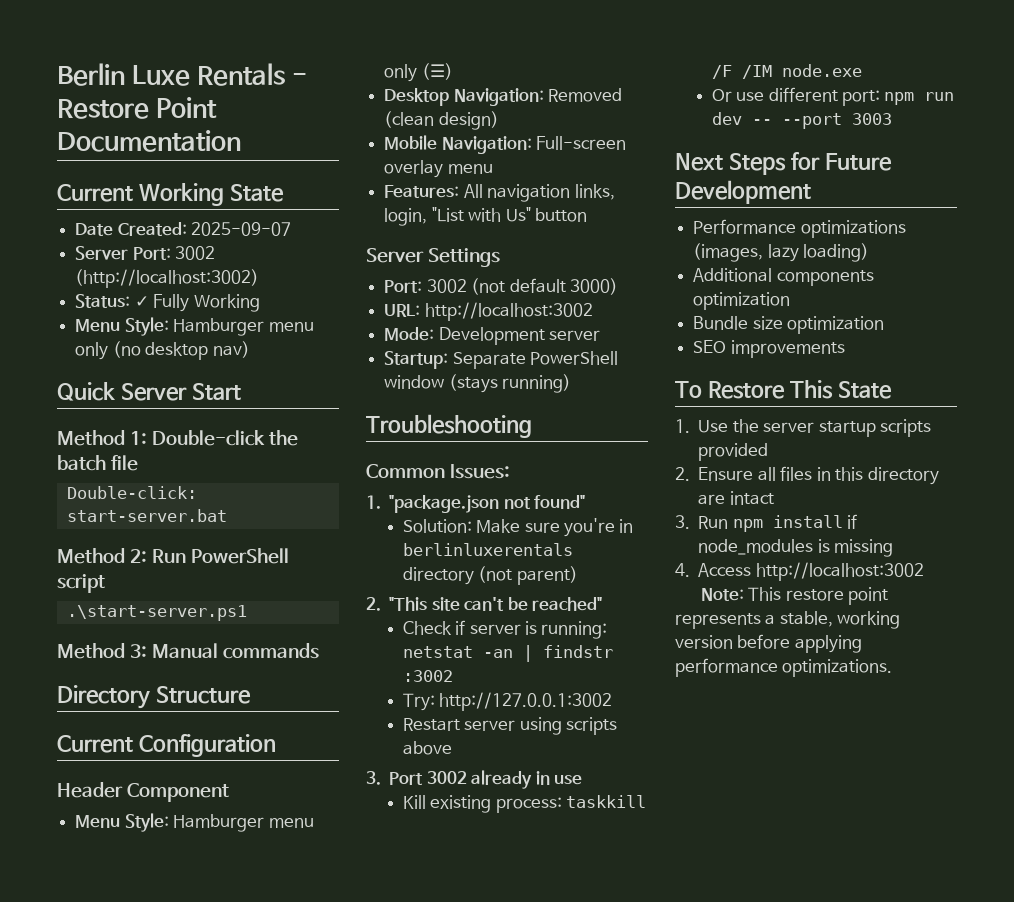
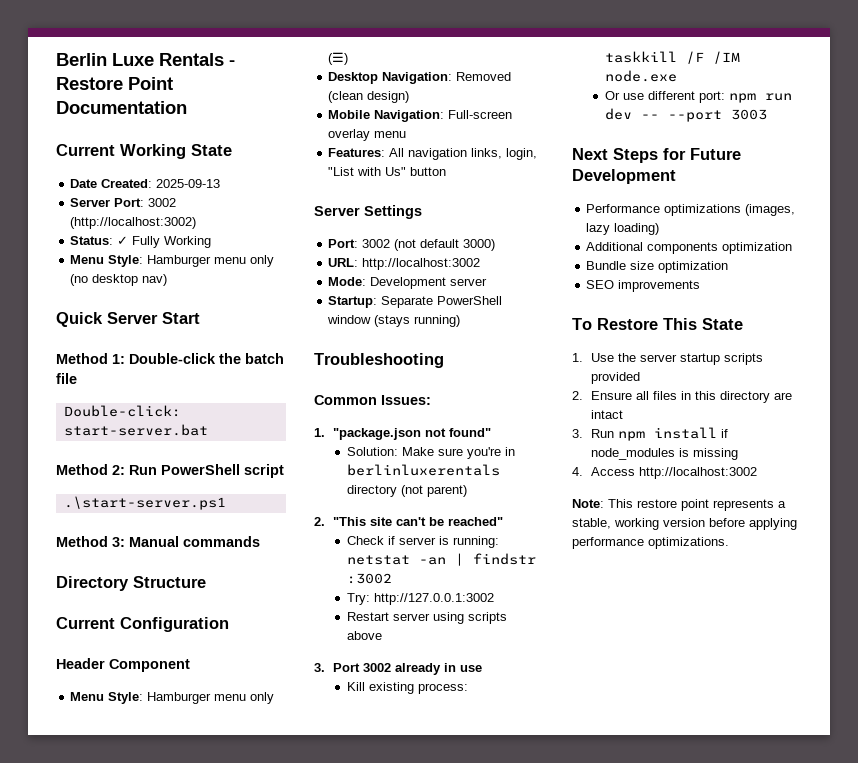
- Date Created: 2025-09-07
+ Date Created: 2025-09-13

